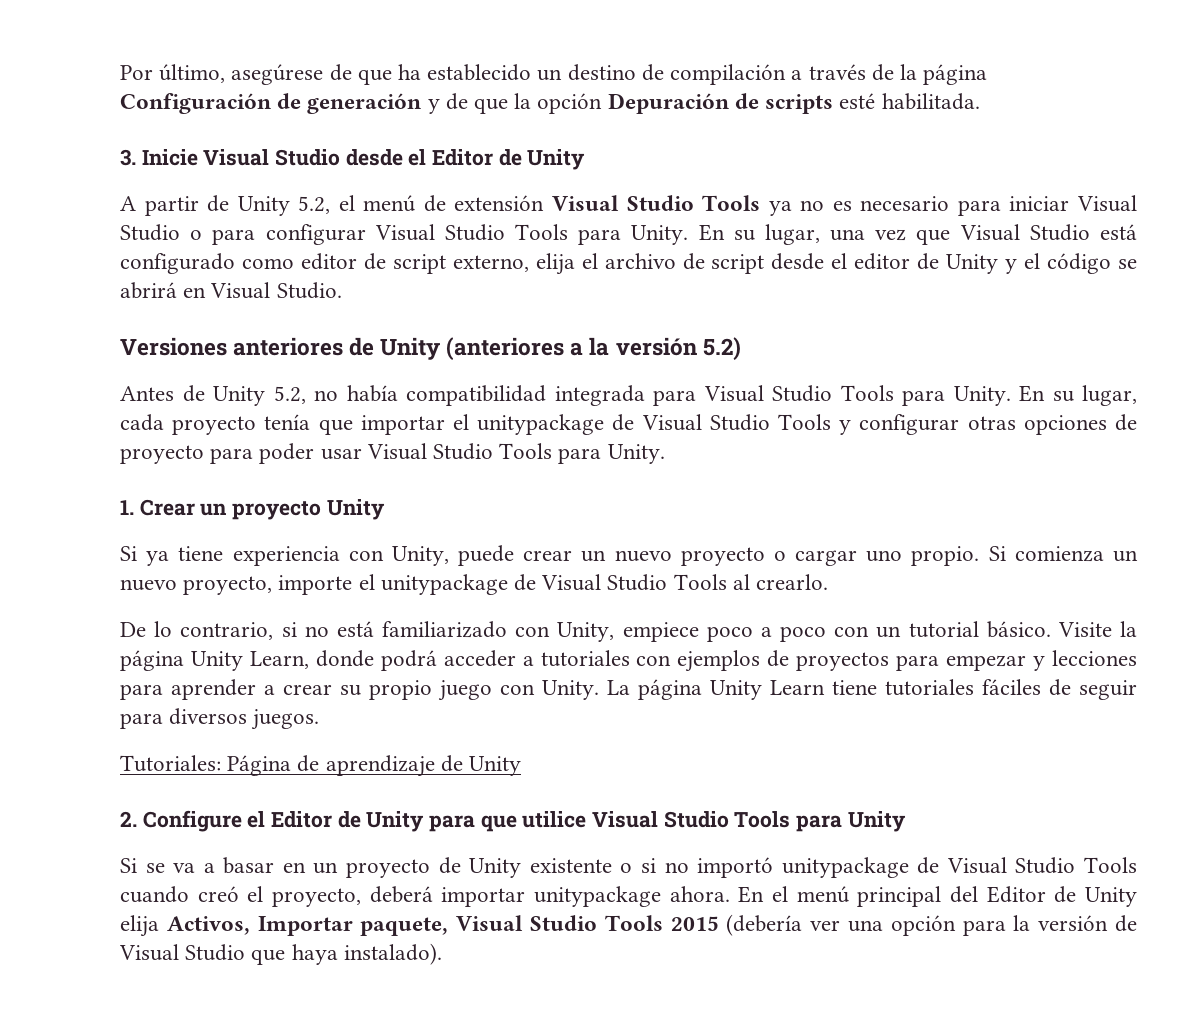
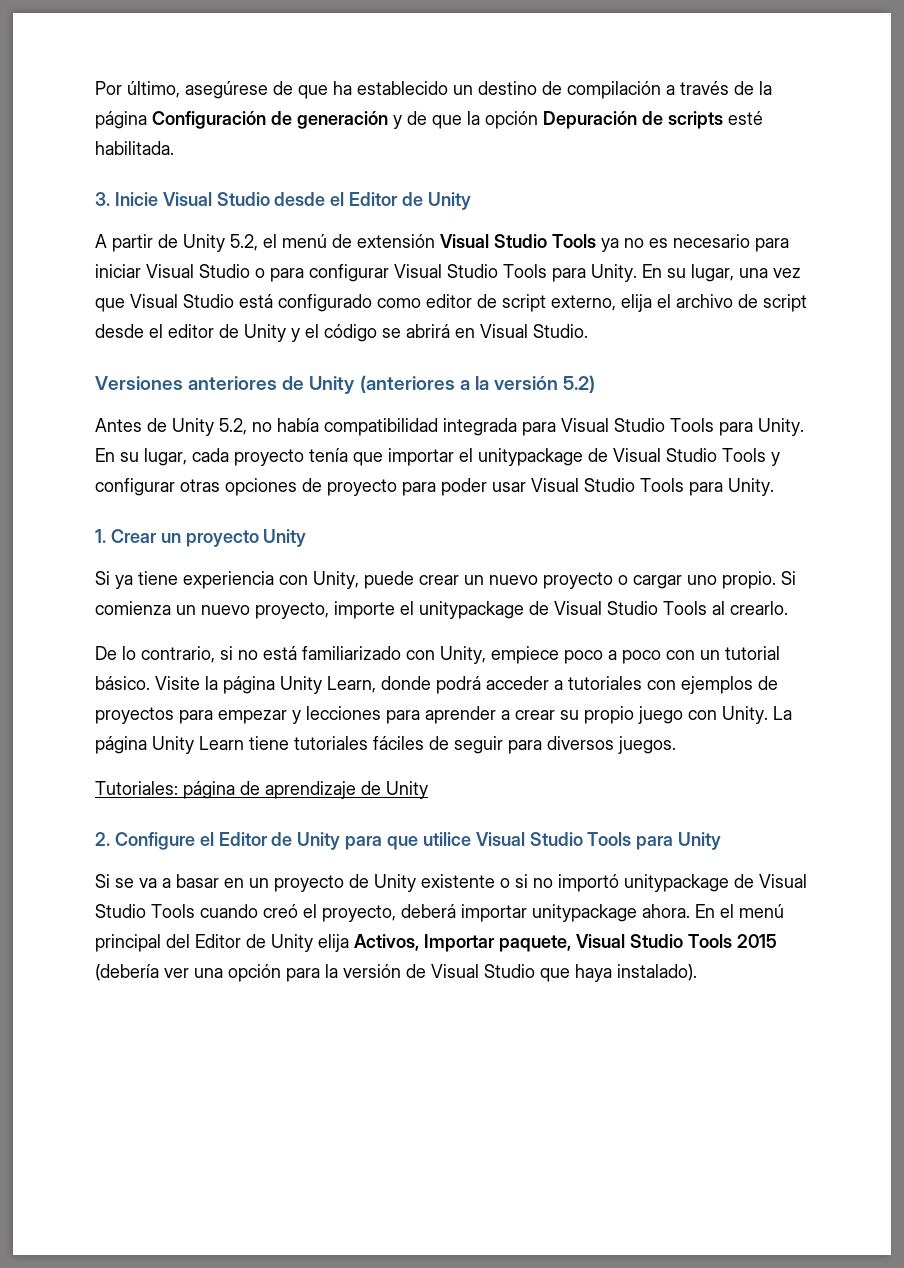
- Tutoriales: Página de aprendizaje de Unity
+ Tutoriales: página de aprendizaje de Unity

